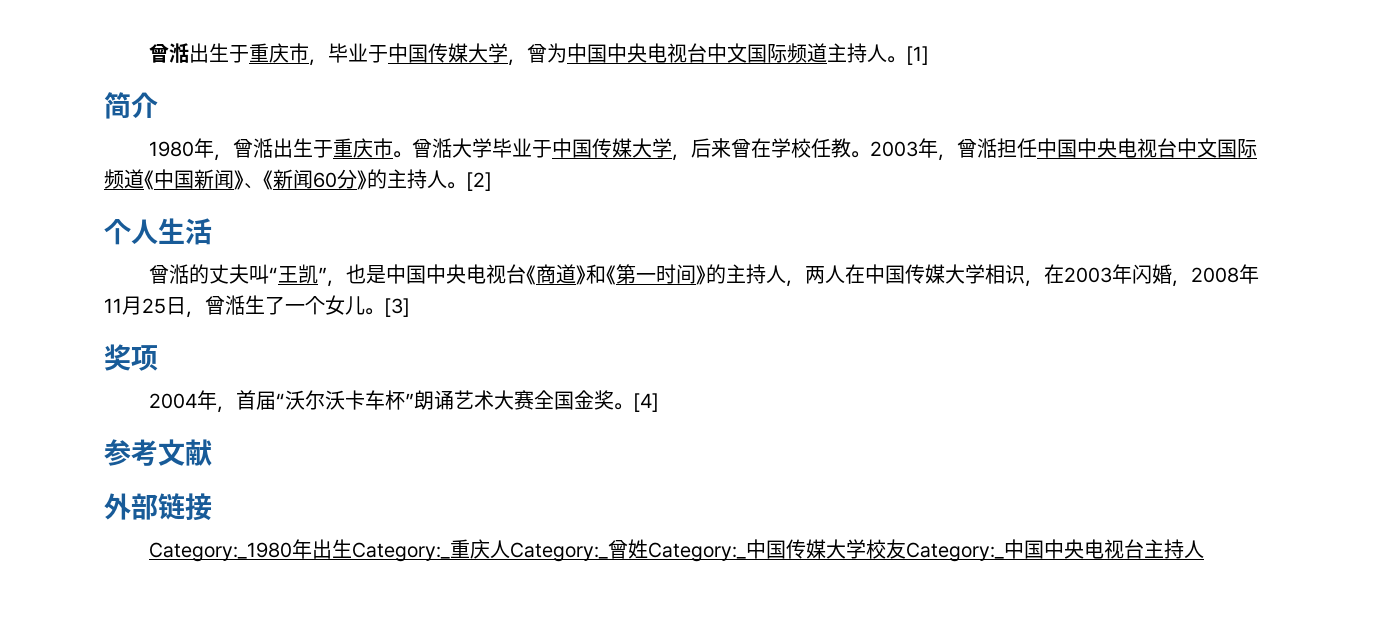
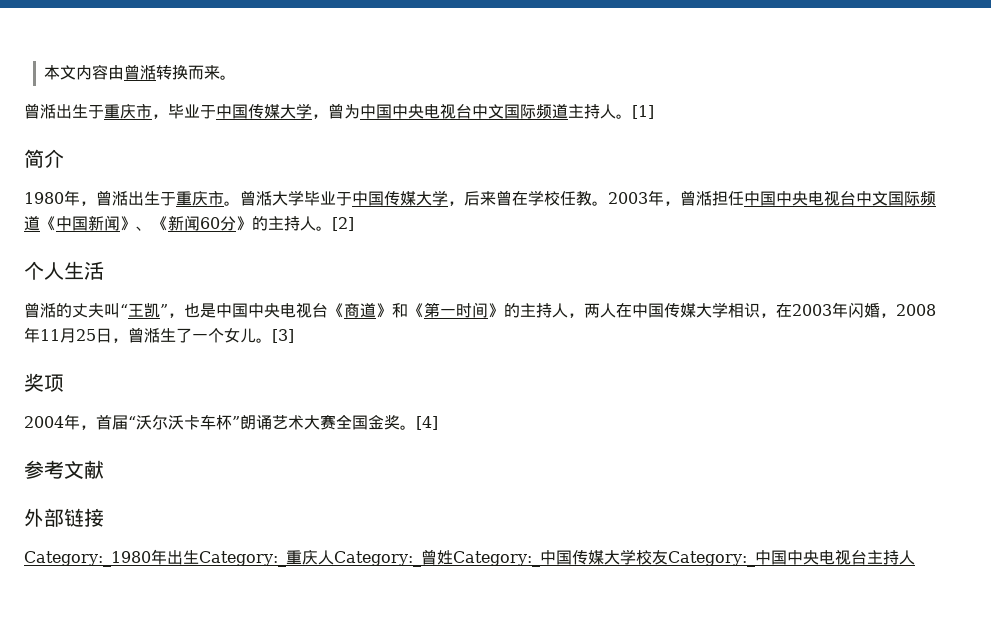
+ 本文内容由曾湉转换而来。

